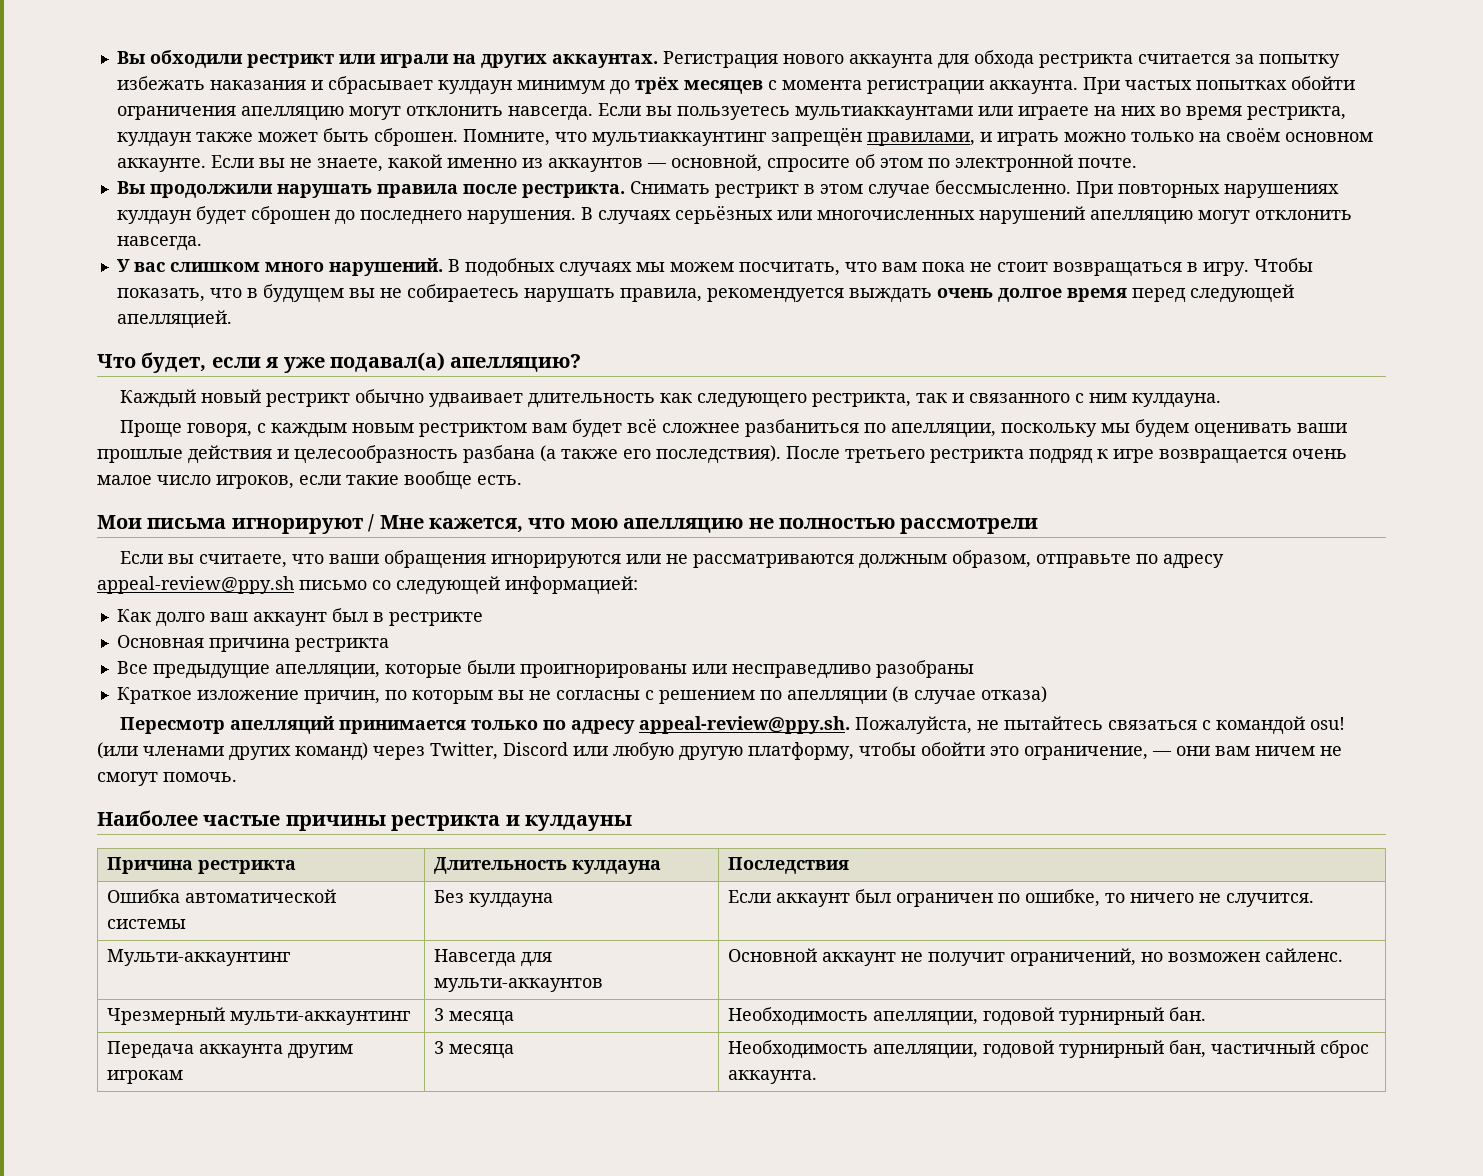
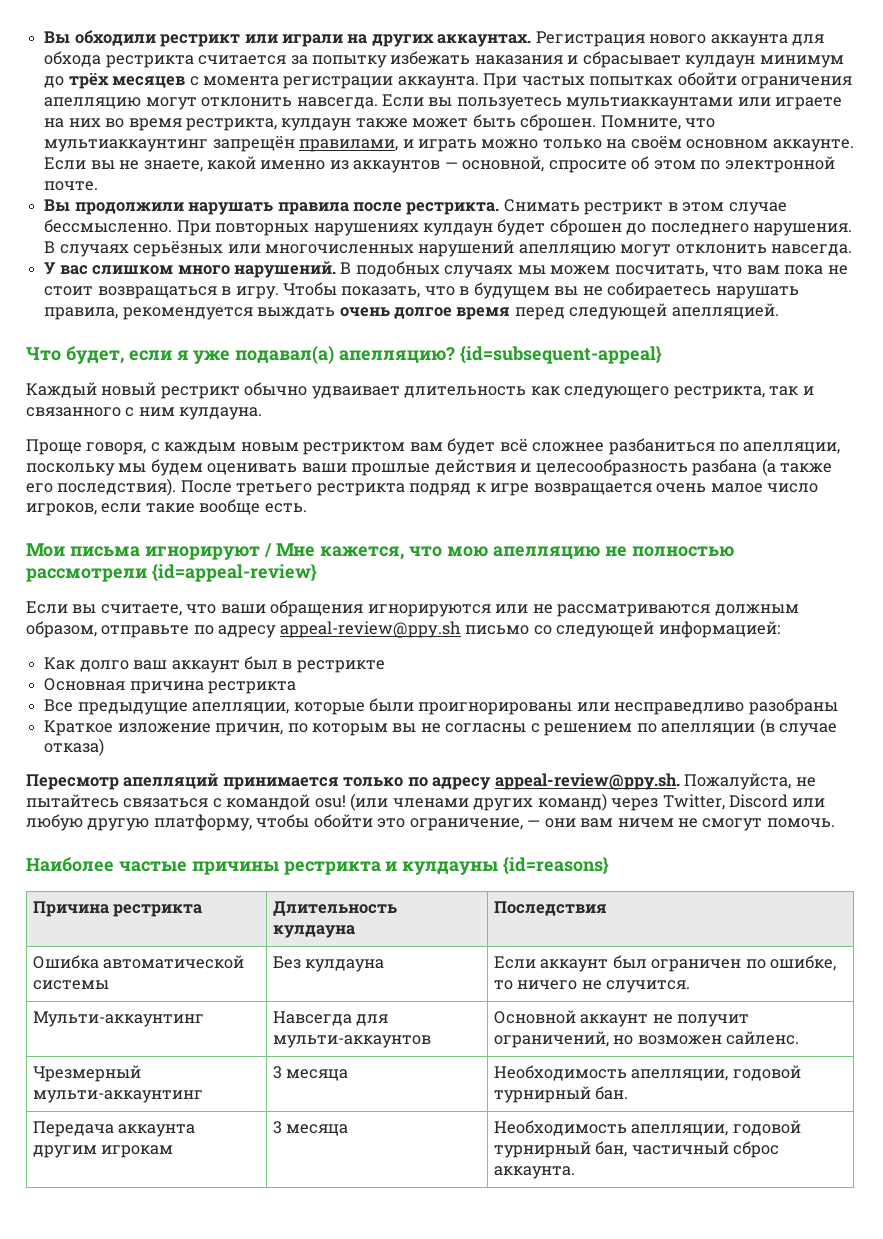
+ {id=subsequent-appeal}
- Мои письма игнорируют / Мне кажется, что мою апелляцию не полностью рассмотрели
+ Мои письма игнорируют / Мне кажется, что мою апелляцию не полностью рассмотрели {id=appeal-review}
- Наиболее частые причины рестрикта и кулдауны
+ Наиболее частые причины рестрикта и кулдауны {id=reasons}

